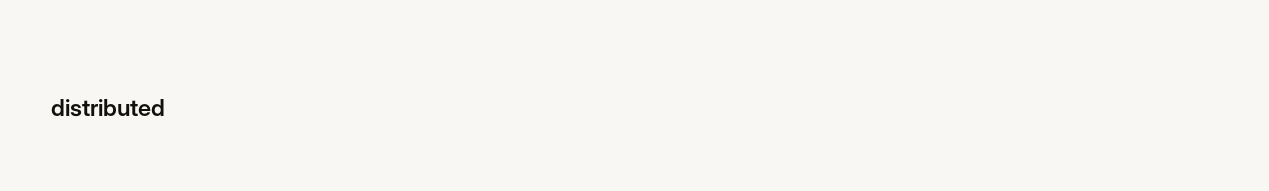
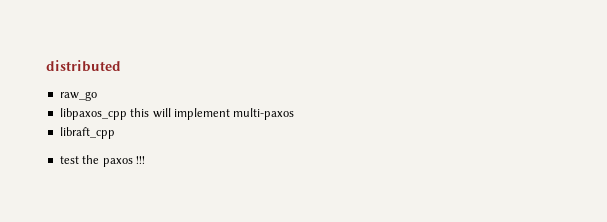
+ raw_go
+ libpaxos_cpp this will implement multi-paxos
+ libraft_cpp
+ test the paxos !!!

